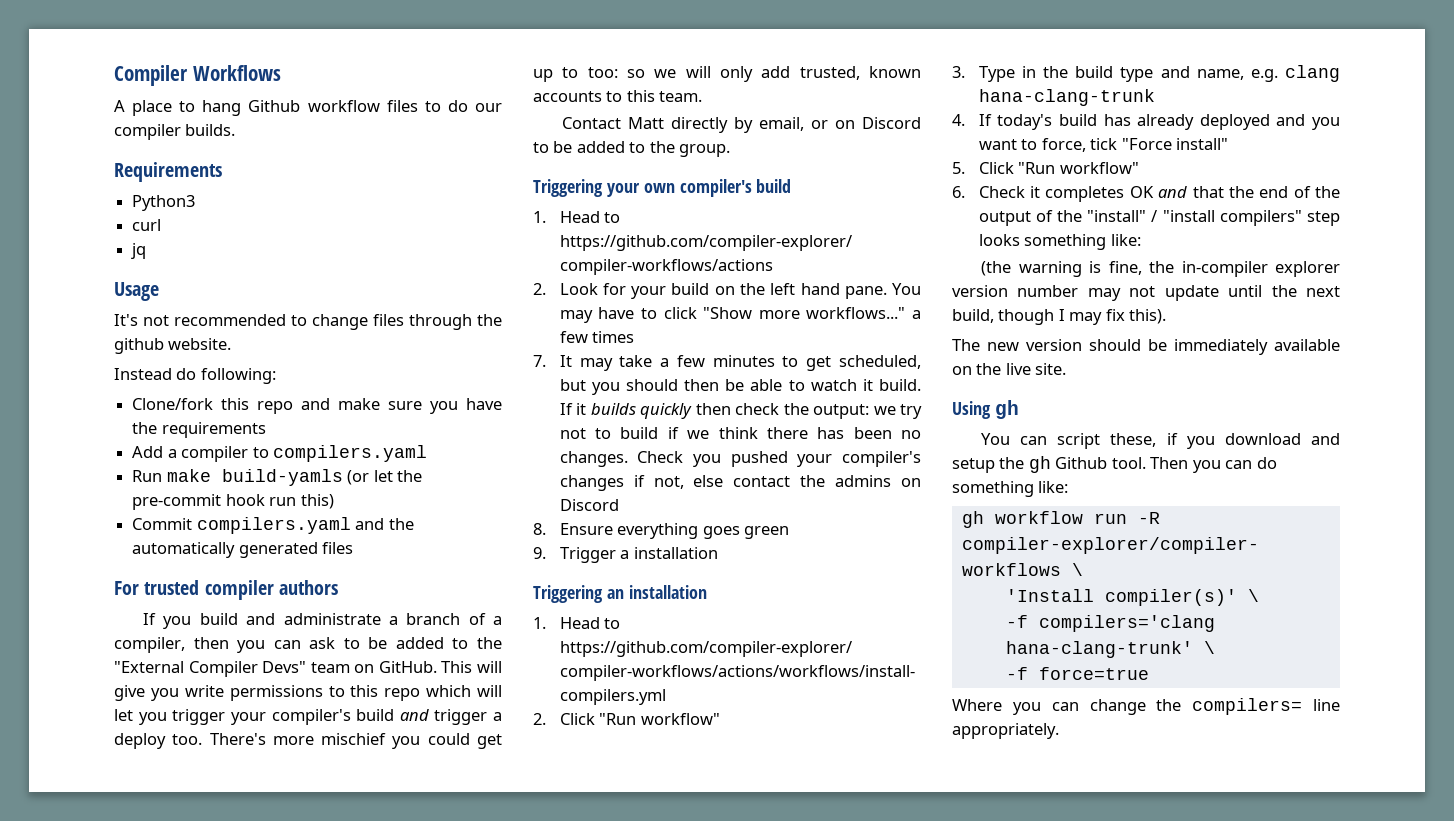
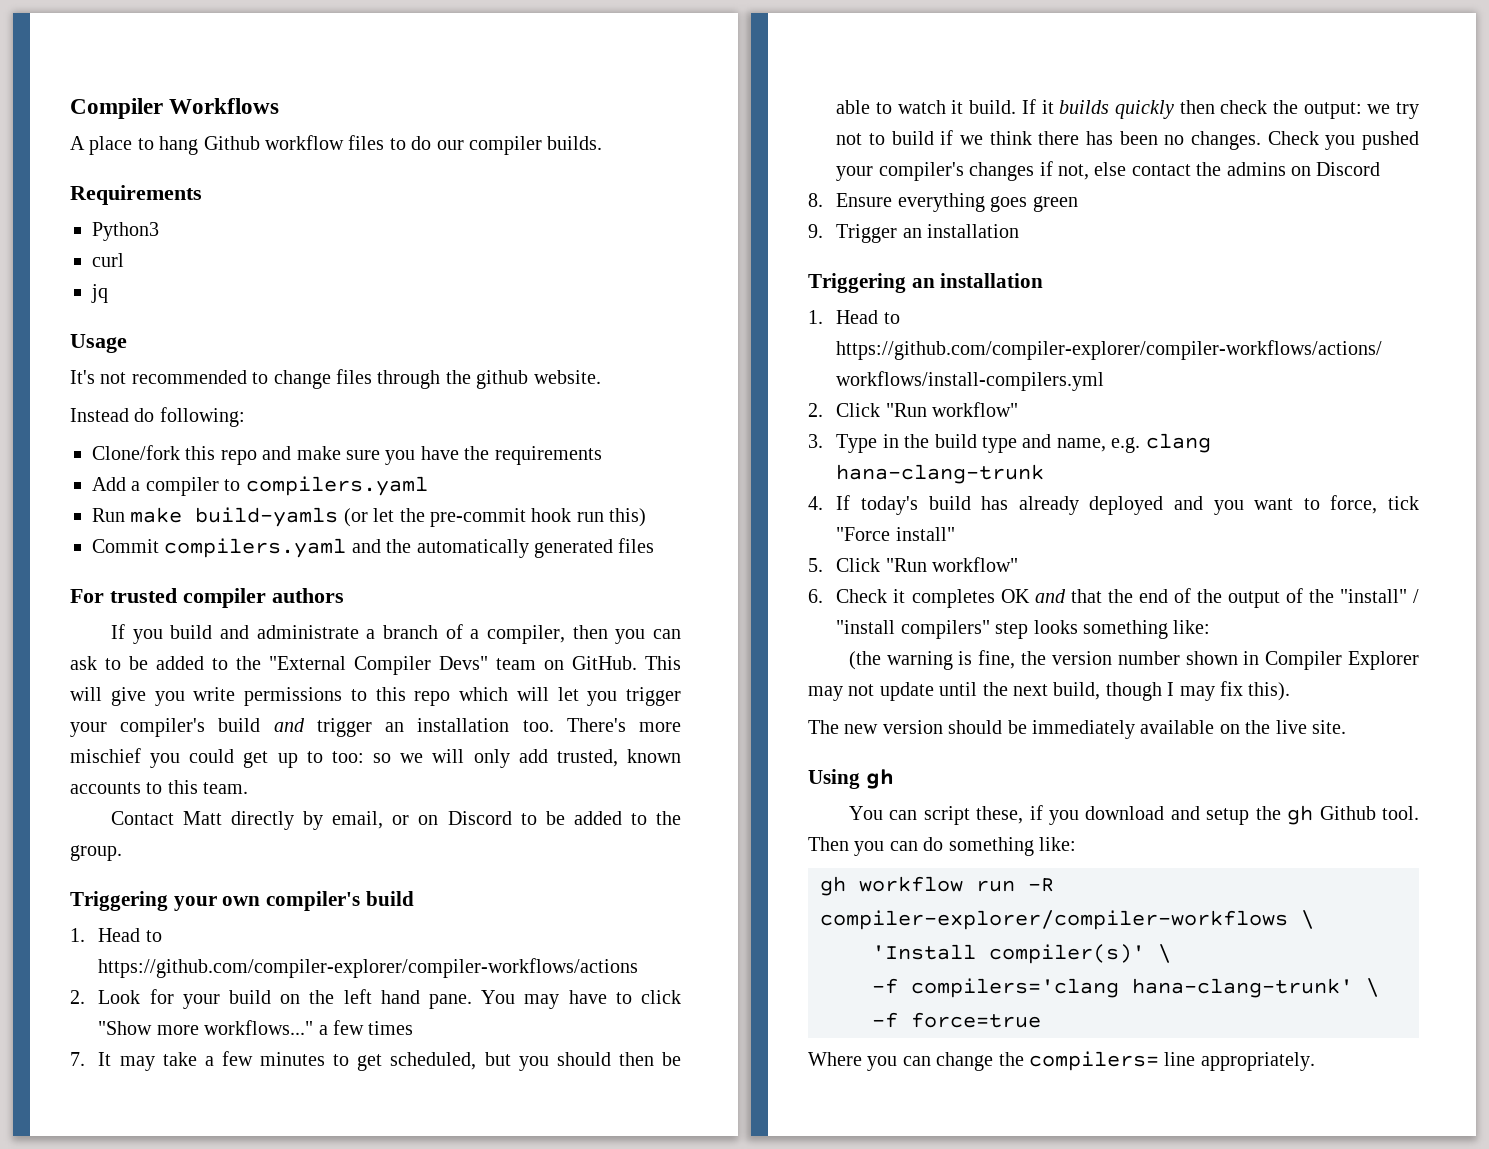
- This will give you write permissions to this repo which will let you trigger your compiler's build and trigger a deploy too.
+ This will give you write permissions to this repo which will let you trigger your compiler's build and trigger an installation too.
- 9. Trigger a installation
+ 9. Trigger an installation
- (the warning is fine, the in-compiler explorer version number may not update until the next build, though I may fix this).
+ (the warning is fine, the version number shown in Compiler Explorer may not update until the next build, though I may fix this).

